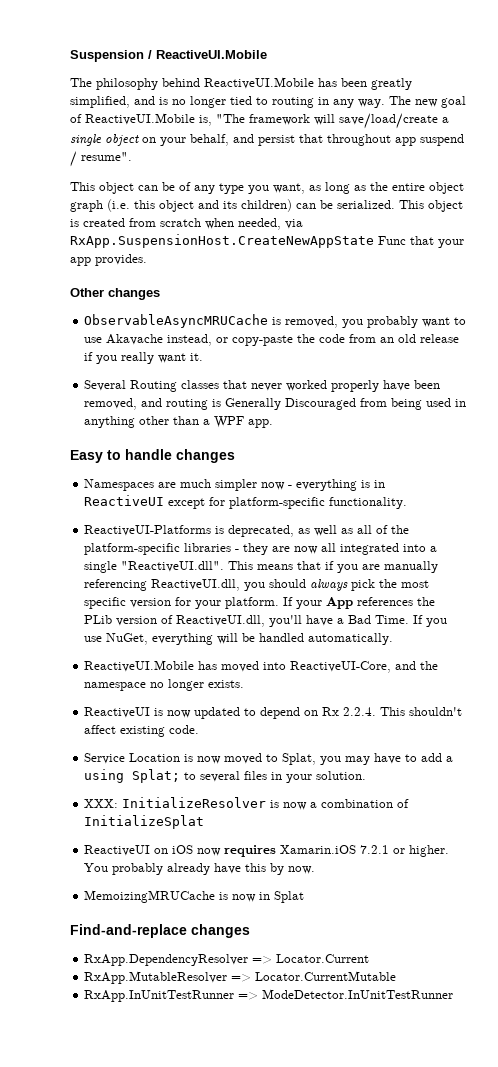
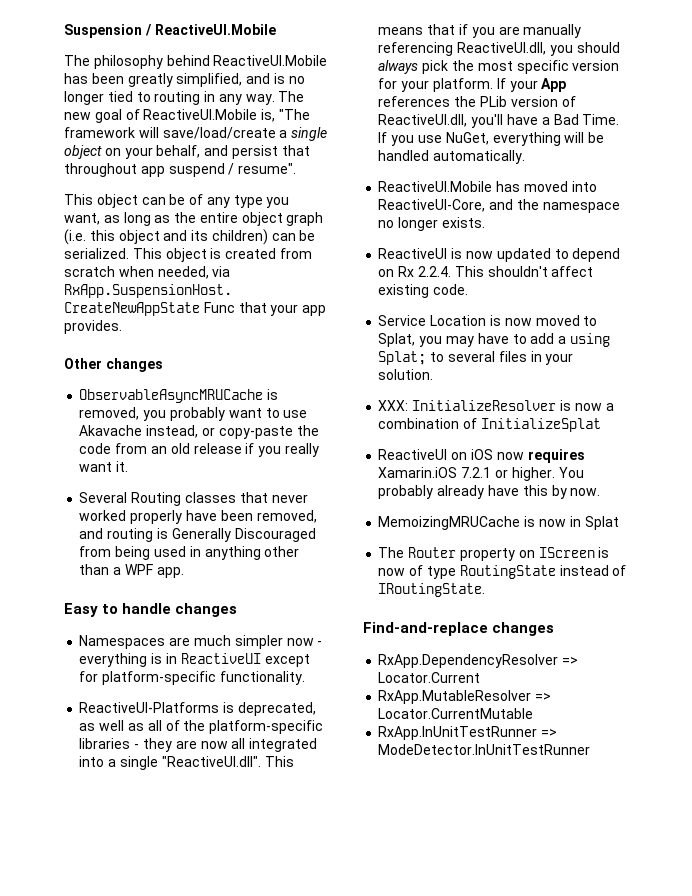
+ The Router property on IScreen is now of type RoutingState instead of IRoutingState.

